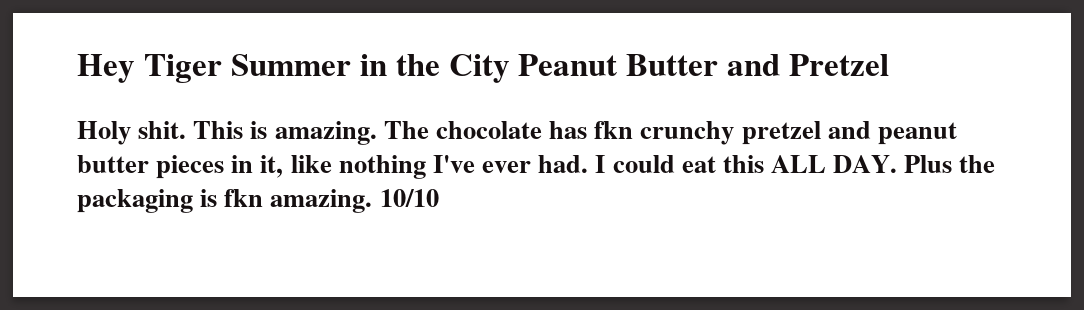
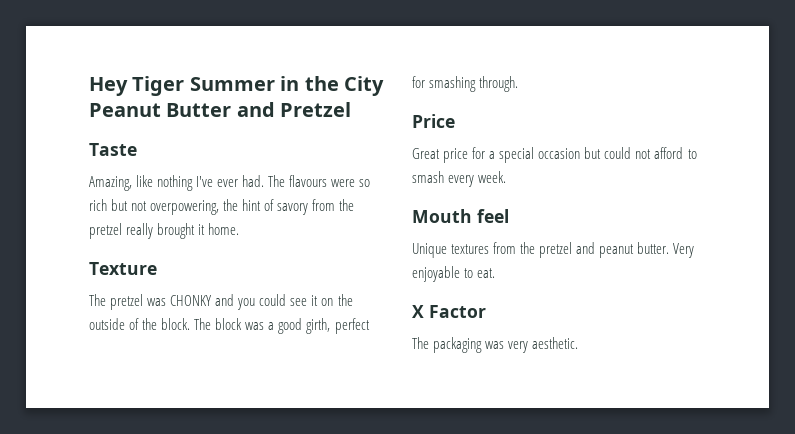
- Holy shit. This is amazing. The chocolate has fkn crunchy pretzel and peanut butter pieces in it, like nothing I've ever had.
+ Taste
+ Amazing, like nothing I've ever had.
- I could eat this ALL DAY. Plus the packaging is fkn amazing. 10/10
+ The flavours were so rich but not overpowering, the hint of savory from the pretzel really brought it home.
+ Texture
+ The pretzel was CHONKY and you could see it on the outside of the block. The block was a good girth, perfect for smashing through.
+ Price
+ Great price for a special occasion but could not afford to smash every week.
+ Mouth feel
+ Unique textures from the pretzel and peanut butter. Very enjoyable to eat.
+ X Factor
+ The packaging was very aesthetic.

